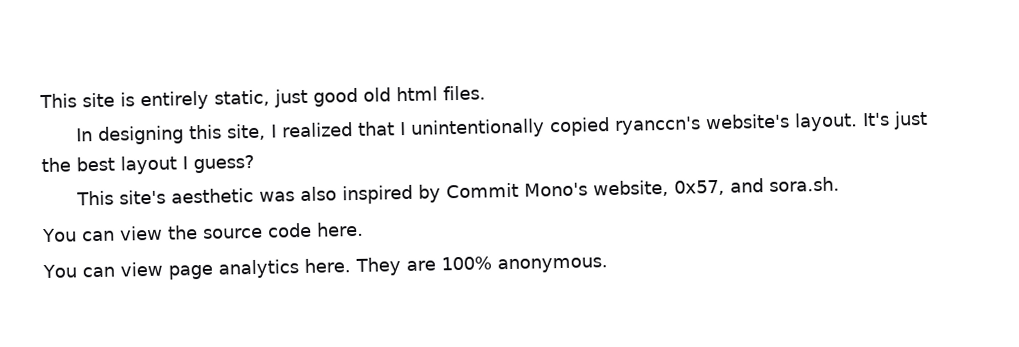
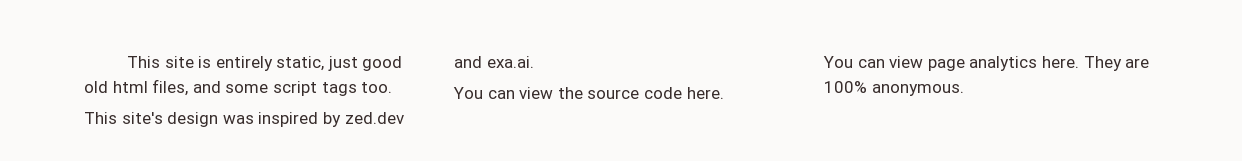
- This site is entirely static, just good old html files.
- In designing this site, I realized that I unintentionally copied ryanccn's website's layout. It's just the best layout I guess?
- This site's aesthetic was also inspired by Commit Mono's website, 0x57, and sora.sh.
+ This site is entirely static, just good old html files, and some script tags too.
+ This site's design was inspired by zed.dev and exa.ai.

